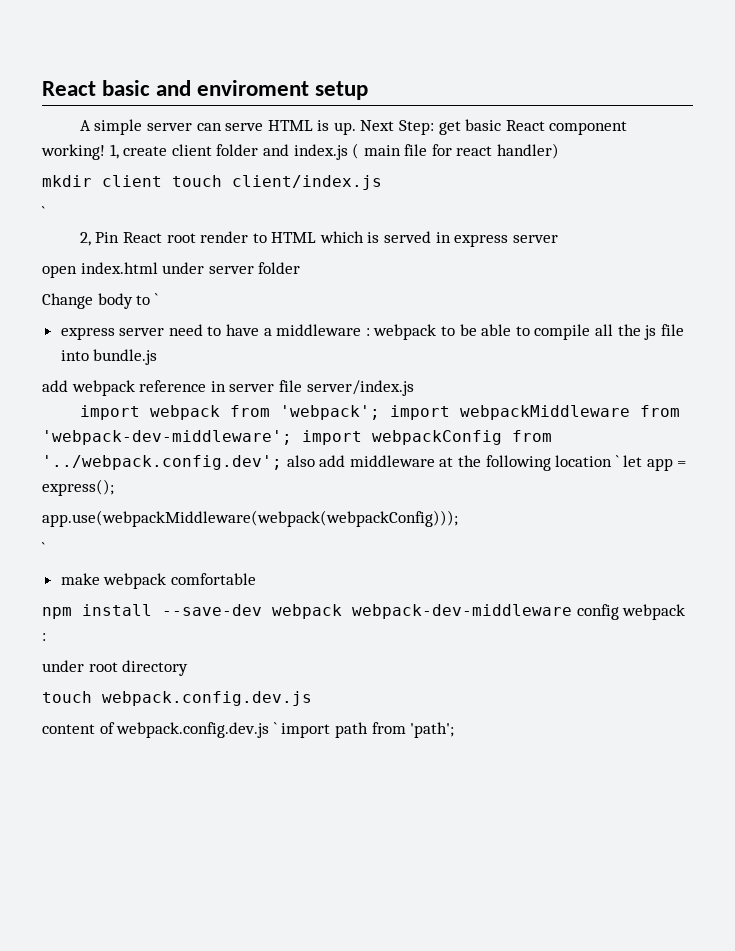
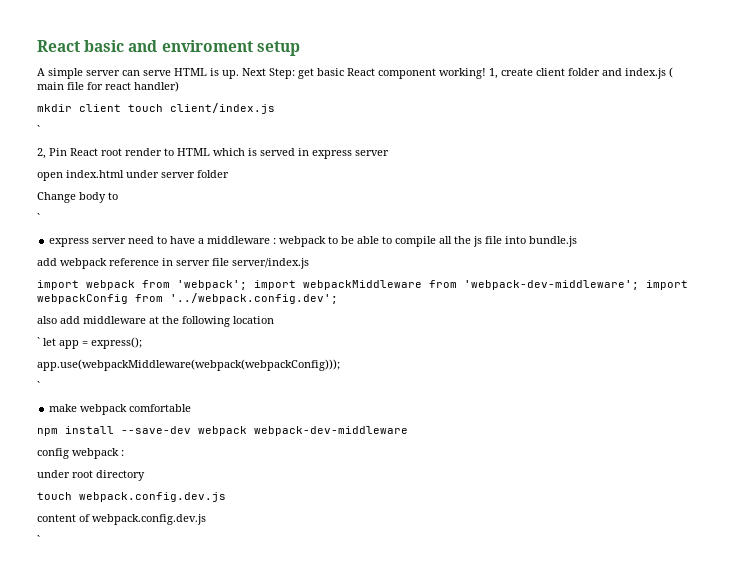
- Change body to `
+ Change body to
+ `
- import webpack from 'webpack'; import webpackMiddleware from 'webpack-dev-middleware'; import webpackConfig from '../webpack.config.dev'; also add middleware at the following location ` let app = express();
+ import webpack from 'webpack'; import webpackMiddleware from 'webpack-dev-middleware'; import webpackConfig from '../webpack.config.dev';
+ also add middleware at the following location
+ ` let app = express();
- npm install --save-dev webpack webpack-dev-middleware config webpack :
+ npm install --save-dev webpack webpack-dev-middleware
+ config webpack :
- content of webpack.config.dev.js ` import path from 'path';
+ content of webpack.config.dev.js
+ `

